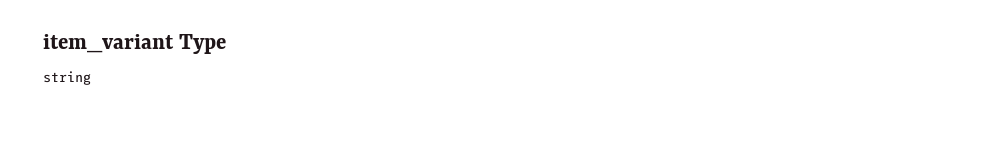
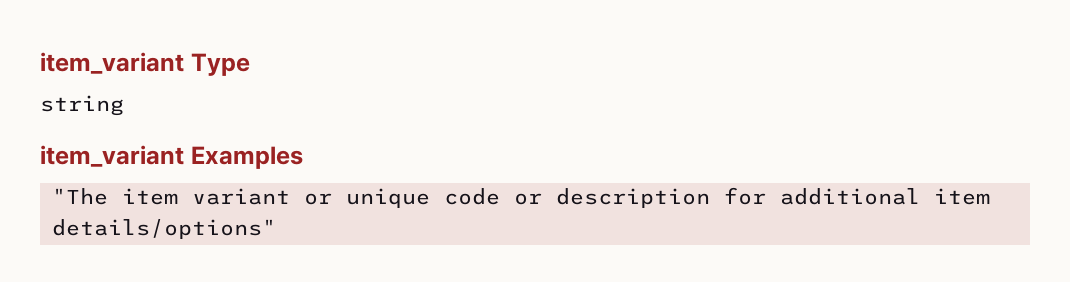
+ item_variant Examples
+ "The item variant or unique code or description for additional item details/options"

